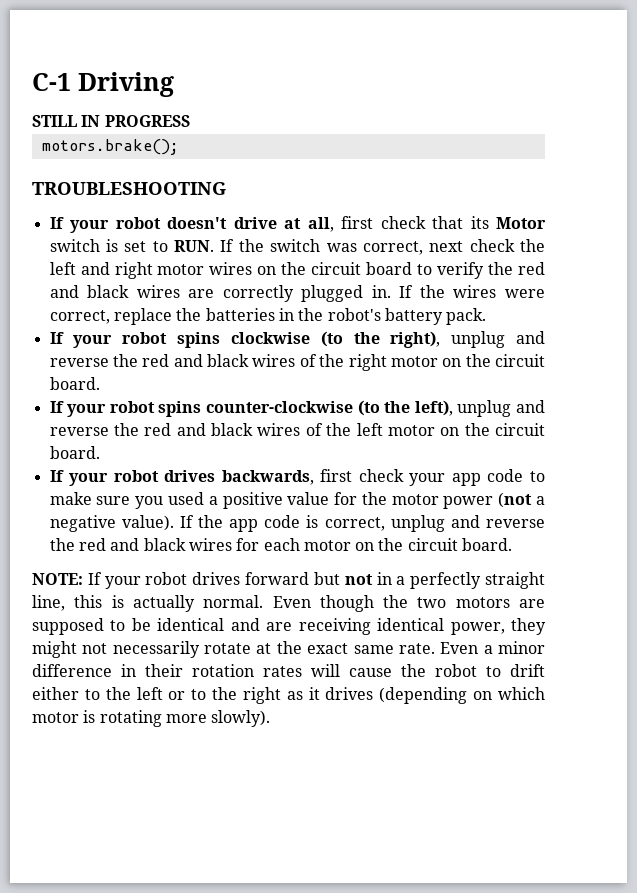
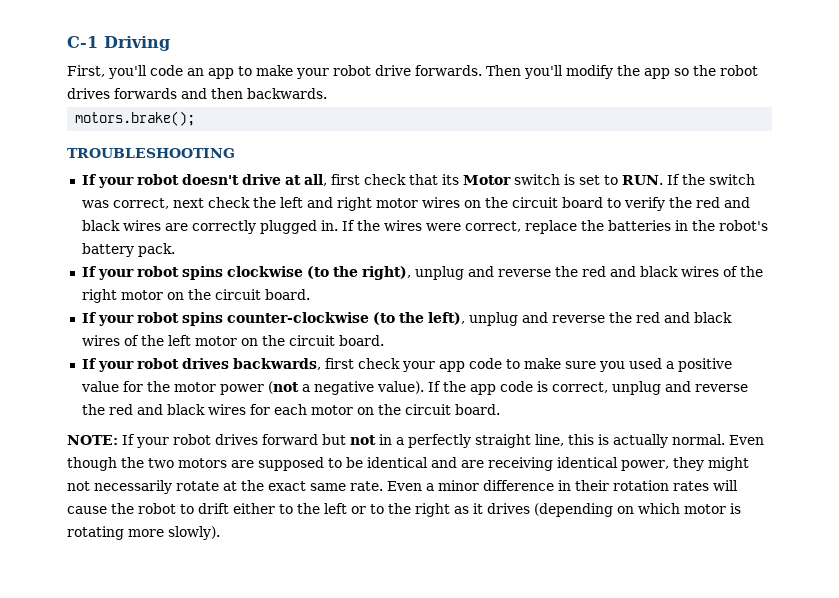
- STILL IN PROGRESS
+ First, you'll code an app to make your robot drive forwards. Then you'll modify the app so the robot drives forwards and then backwards.

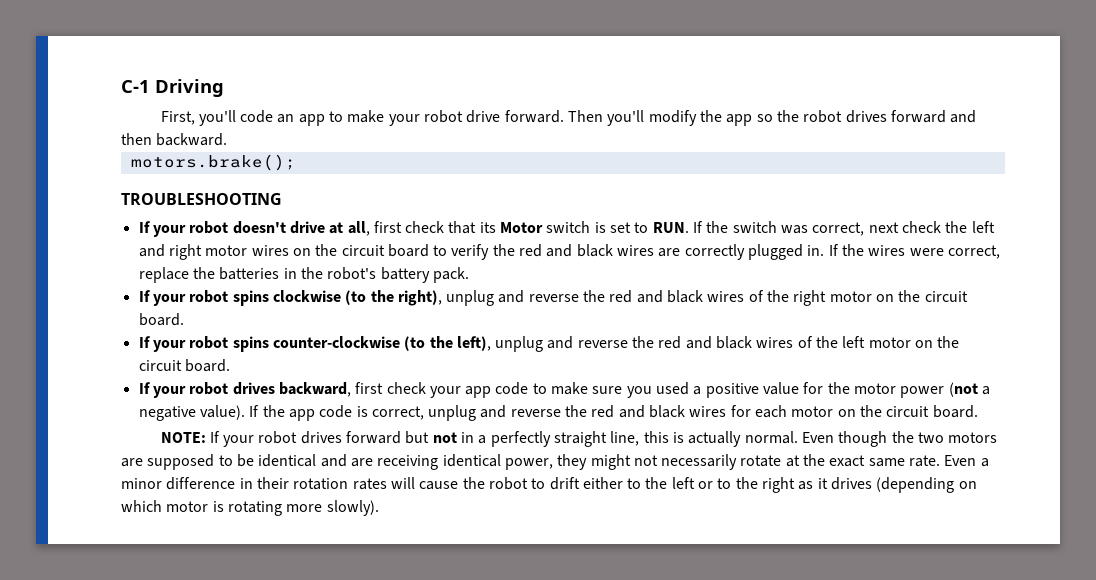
- First, you'll code an app to make your robot drive forwards.
+ First, you'll code an app to make your robot drive forward.
- Then you'll modify the app so the robot drives forwards and then backwards.
+ Then you'll modify the app so the robot drives forward and then backward.
- If your robot drives backwards, first check your app code to make sure you used a positive value for the motor power (not a negative value).
+ If your robot drives backward, first check your app code to make sure you used a positive value for the motor power (not a negative value).

